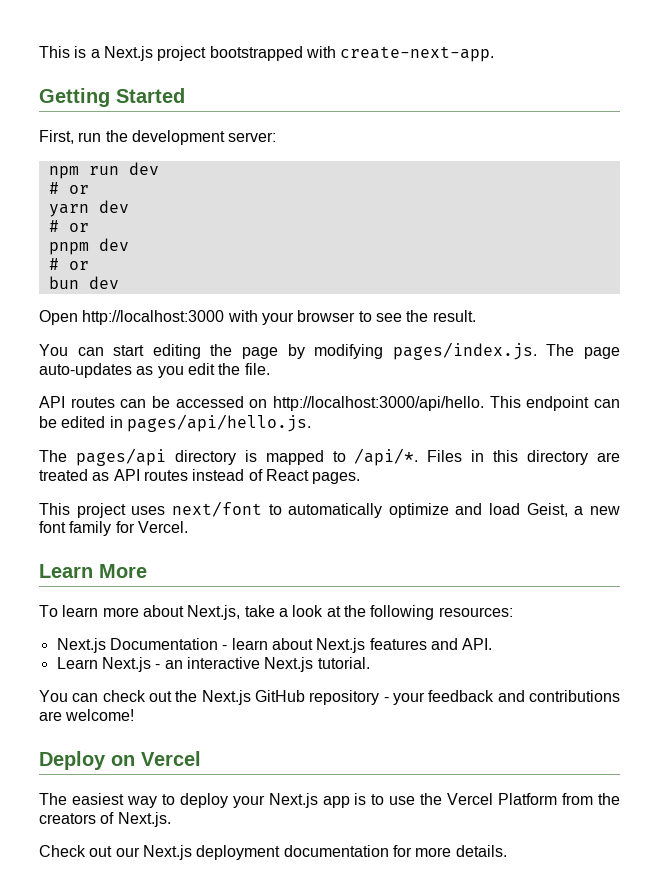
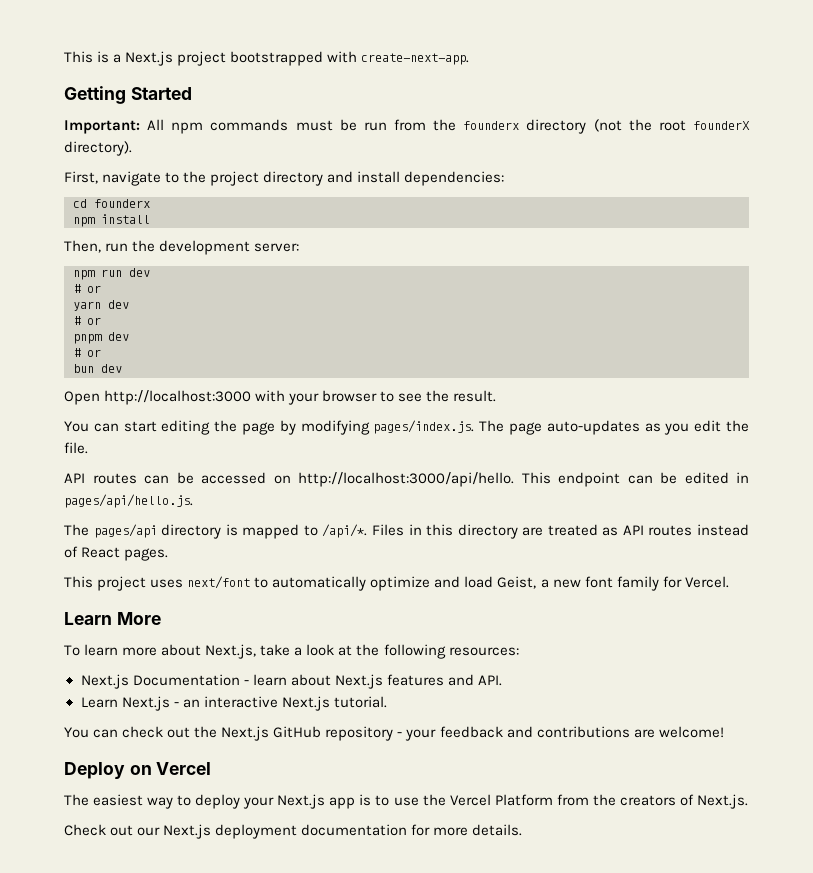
- First, run the development server:
+ Important: All npm commands must be run from the founderx directory (not the root founderX directory).
+ First, navigate to the project directory and install dependencies:
+ cd founderx
+ npm install
+ Then, run the development server:

